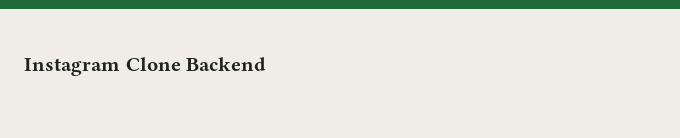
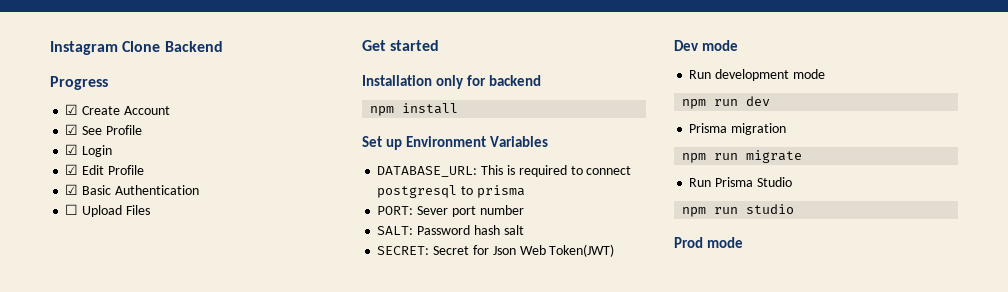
+ Progress
+ ☑ Create Account
+ ☑ See Profile
+ ☑ Login
+ ☑ Edit Profile
+ ☑ Basic Authentication
+ ☐ Upload Files
+ Get started
+ Installation only for backend
+ npm install
+ Set up Environment Variables
+ DATABASE_URL: This is required to connect postgresql to prisma
+ PORT: Sever port number
+ SALT: Password hash salt
+ SECRET: Secret for Json Web Token(JWT)
+ Dev mode
+ Run development mode
+ npm run dev
+ Prisma migration
+ npm run migrate
+ Run Prisma Studio
+ npm run studio
+ Prod mode

